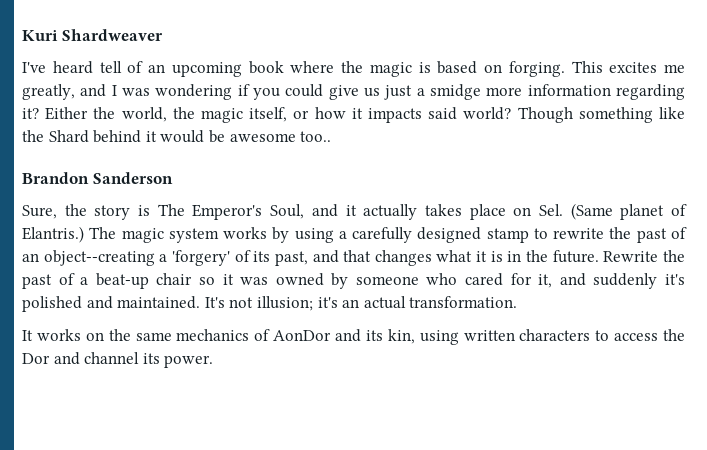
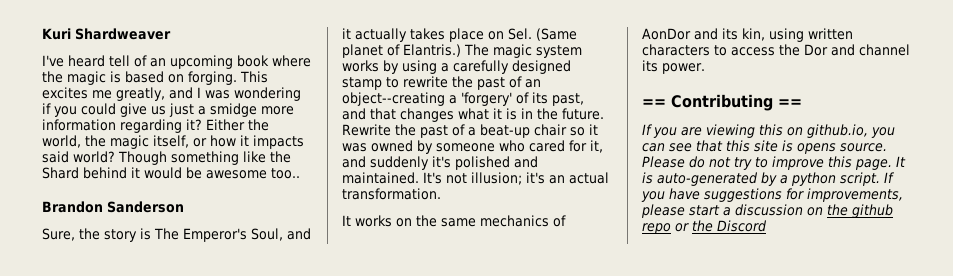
+ == Contributing ==
+ If you are viewing this on github.io, you can see that this site is opens source. Please do not try to improve this page. It is auto-generated by a python script. If you have suggestions for improvements, please start a discussion on the github repo or the Discord

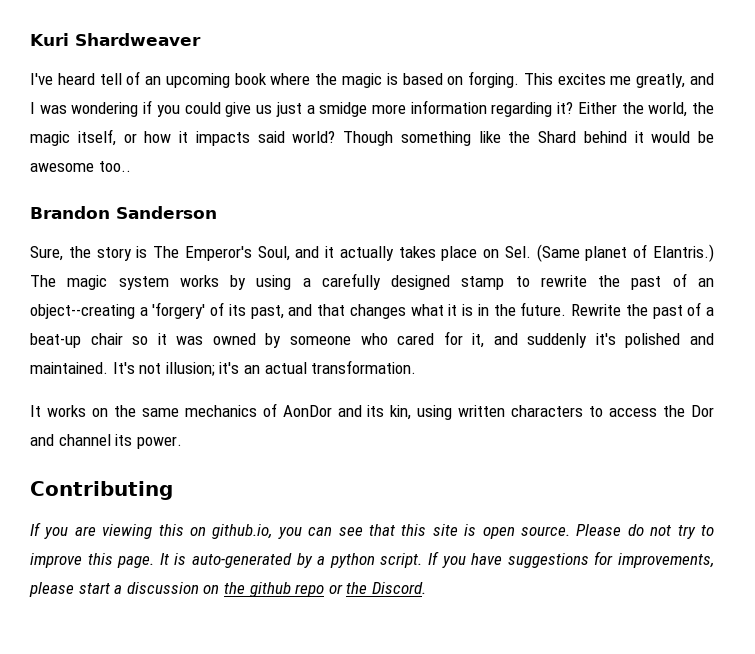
- == Contributing ==
+ Contributing
- If you are viewing this on github.io, you can see that this site is opens source.
+ If you are viewing this on github.io, you can see that this site is open source.
- If you have suggestions for improvements, please start a discussion on the github repo or the Discord
+ If you have suggestions for improvements, please start a discussion on the github repo or the Discord.

